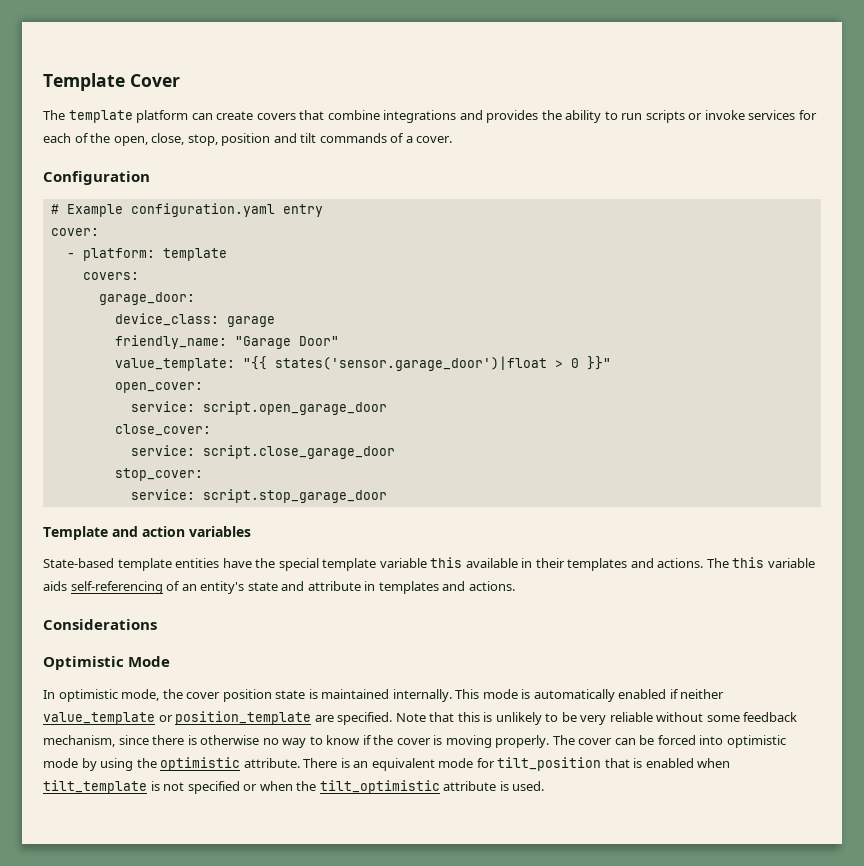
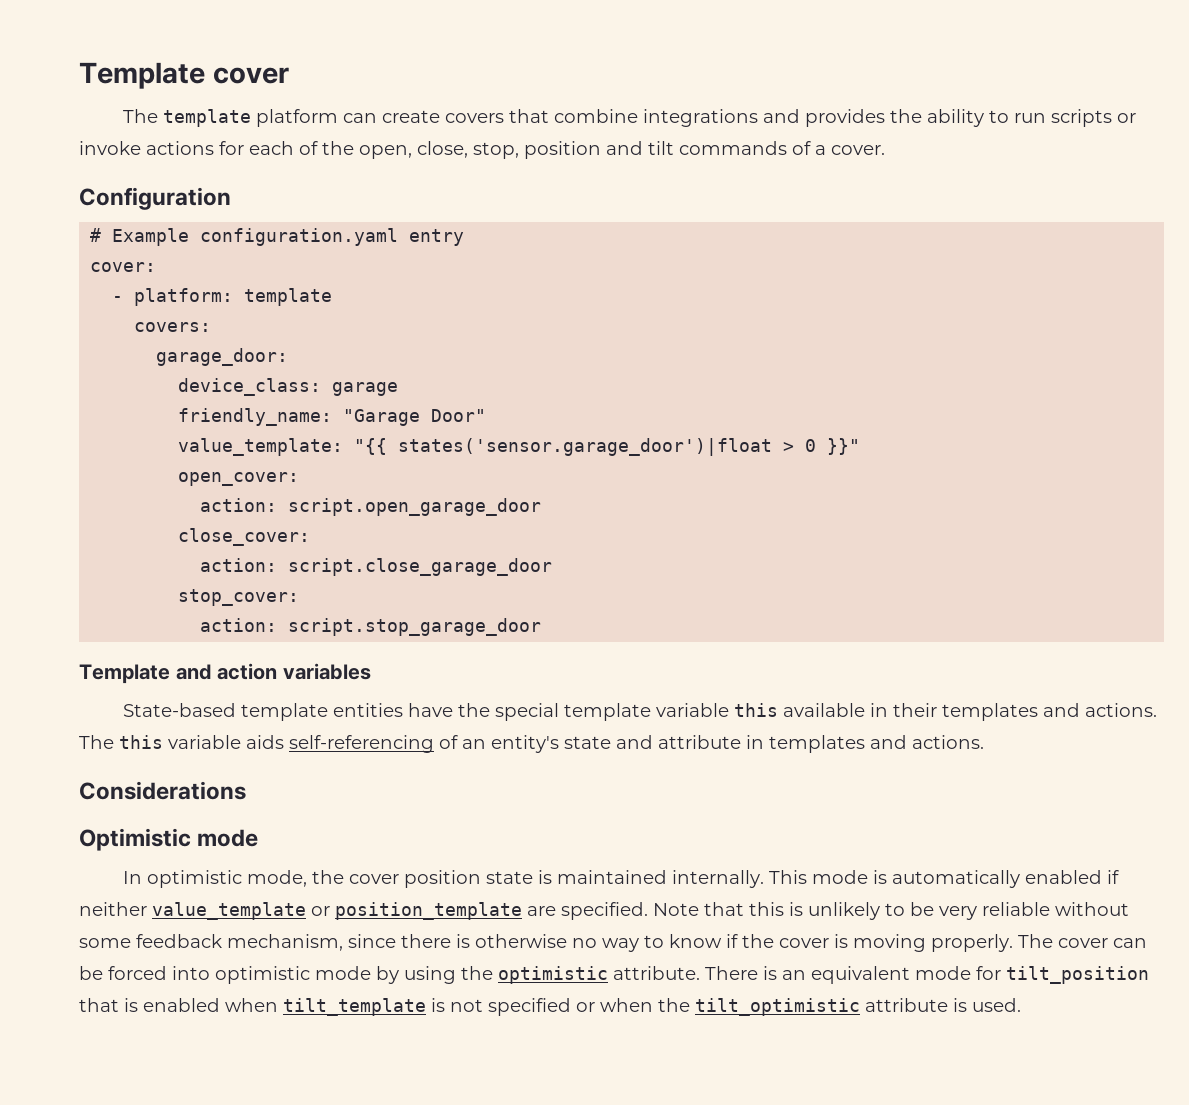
- Template Cover
+ Template cover
- The template platform can create covers that combine integrations and provides the ability to run scripts or invoke services for each of the open, close, stop, position and tilt commands of a cover.
+ The template platform can create covers that combine integrations and provides the ability to run scripts or invoke actions for each of the open, close, stop, position and tilt commands of a cover.
- service: script.open_garage_door
+ action: script.open_garage_door
- service: script.close_garage_door
+ action: script.close_garage_door
- service: script.stop_garage_door
+ action: script.stop_garage_door
- Optimistic Mode
+ Optimistic mode

